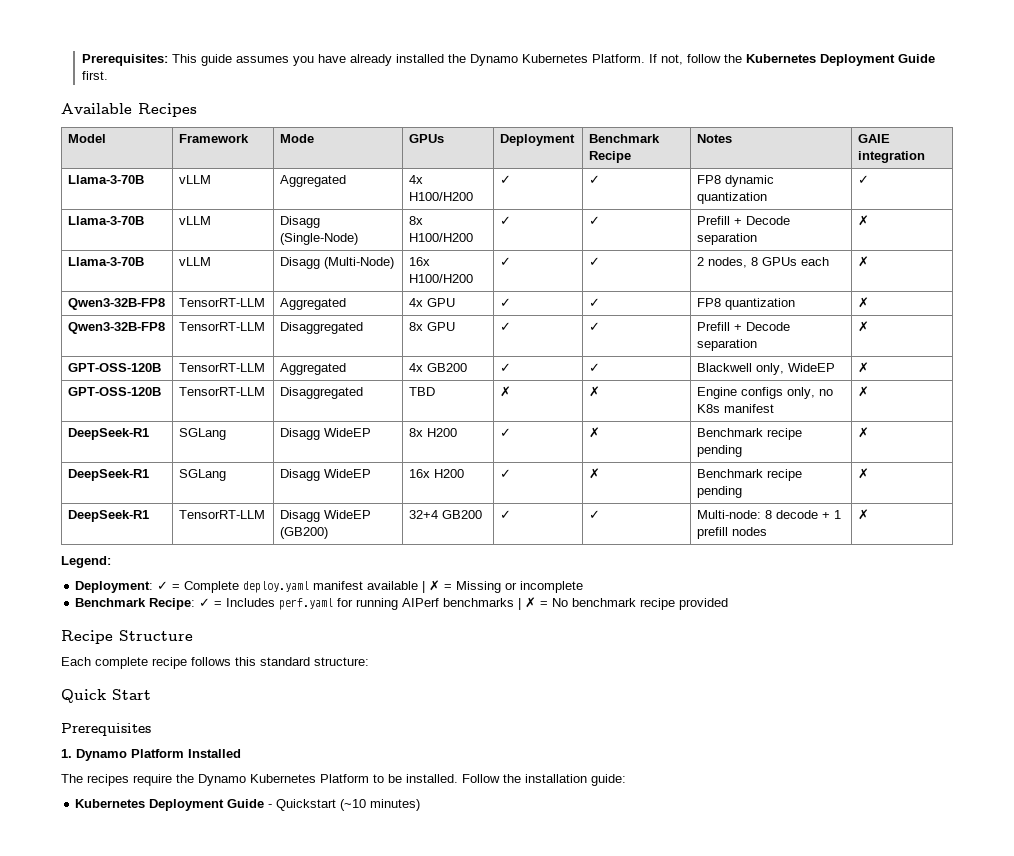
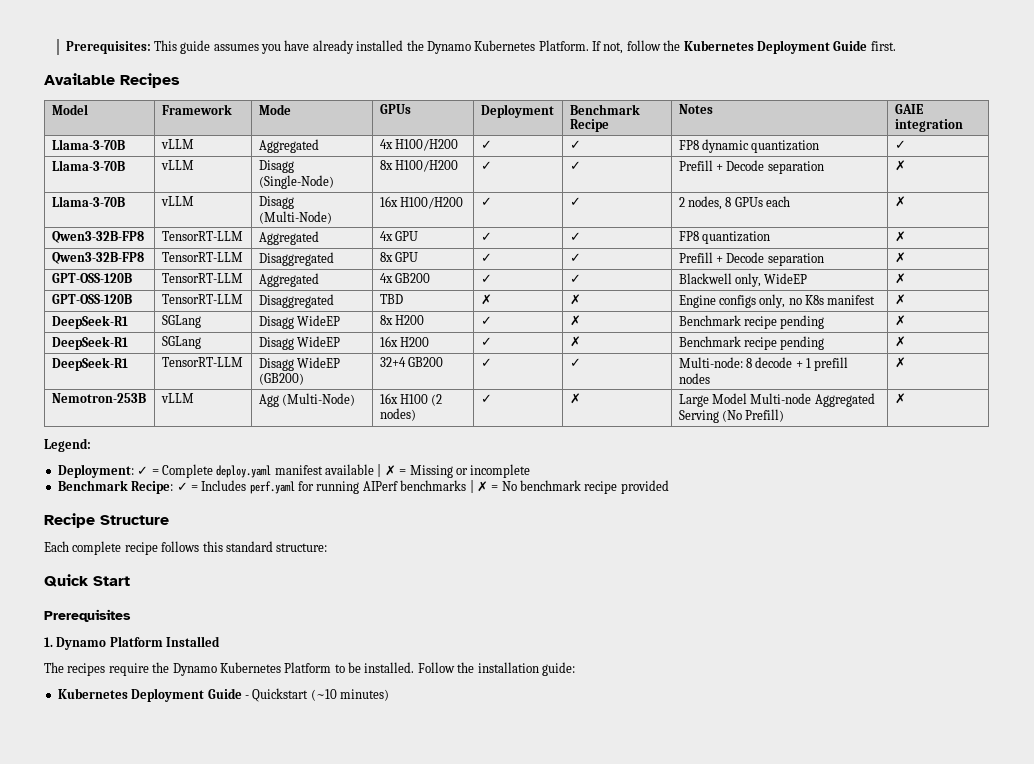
+ Nemotron-253B | vLLM | Agg (Multi-Node) | 16x H100 (2 nodes) | ✓ | ✗ | Large Model Multi-node Aggregated Serving (No Prefill) | ✗

